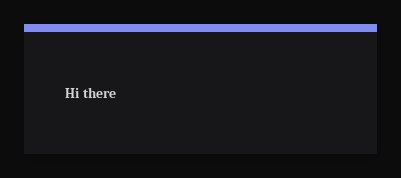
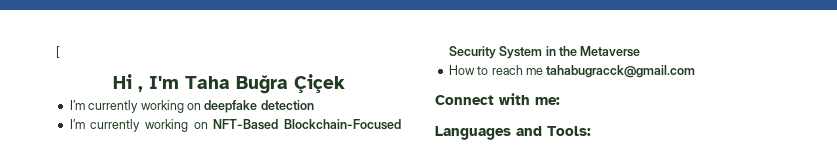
- Hi there
+ [
+ Hi , I'm Taha Buğra Çiçek
+ I’m currently working on deepfake detection
+ I’m currently working on NFT-Based Blockchain-Focused Security System in the Metaverse
+ How to reach me tahabugracck@gmail.com
+ Connect with me:
+ Languages and Tools:

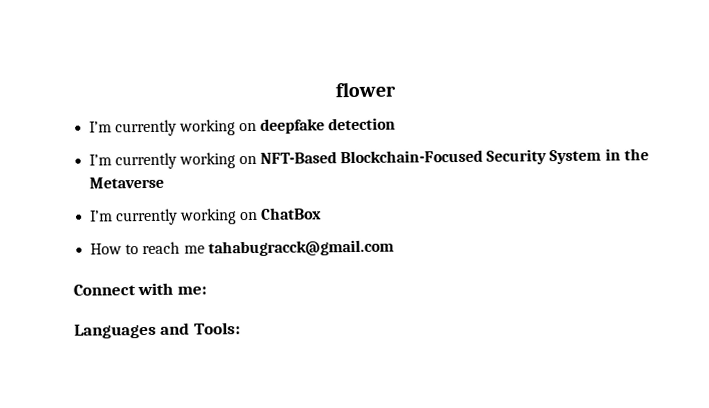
- [
- Hi , I'm Taha Buğra Çiçek
+ flower
+ I’m currently working on ChatBox

